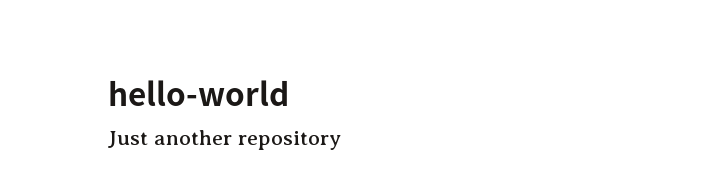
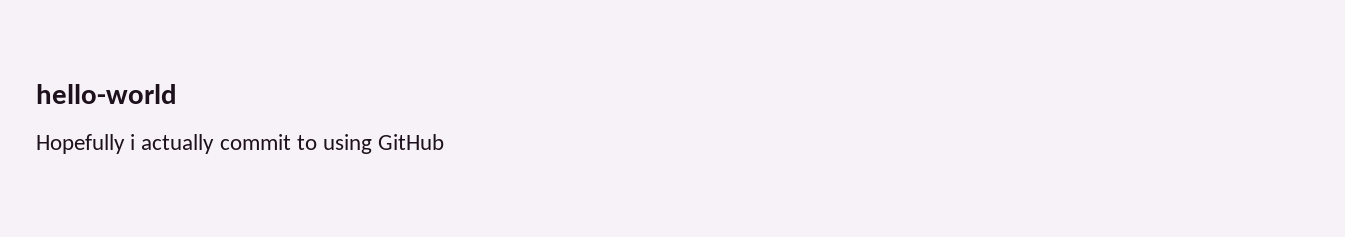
- Just another repository
+ Hopefully i actually commit to using GitHub

